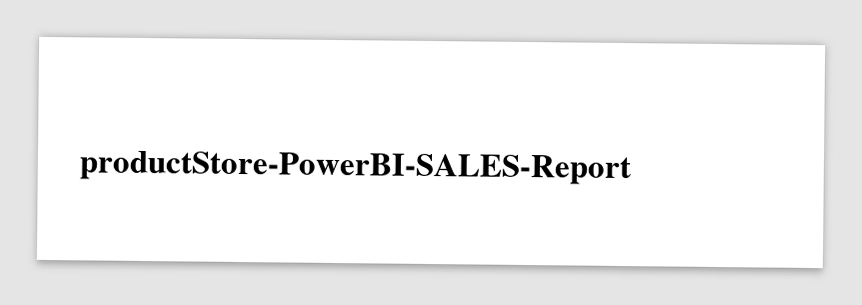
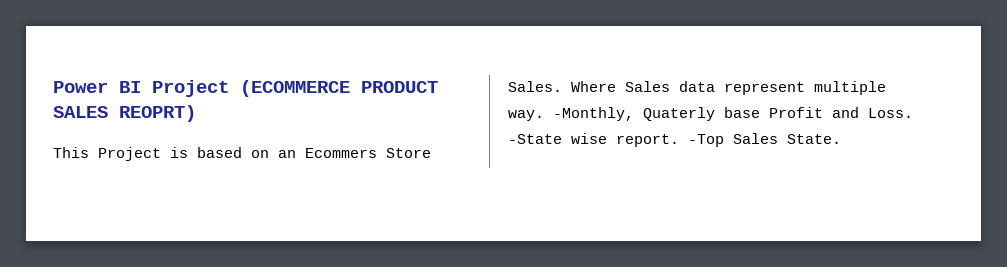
- productStore-PowerBI-SALES-Report
+ Power BI Project (ECOMMERCE PRODUCT SALES REOPRT)
+ This Project is based on an Ecommers Store Sales. Where Sales data represent multiple way. -Monthly, Quaterly base Profit and Loss. -State wise report. -Top Sales State.

